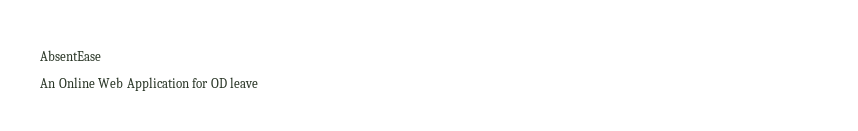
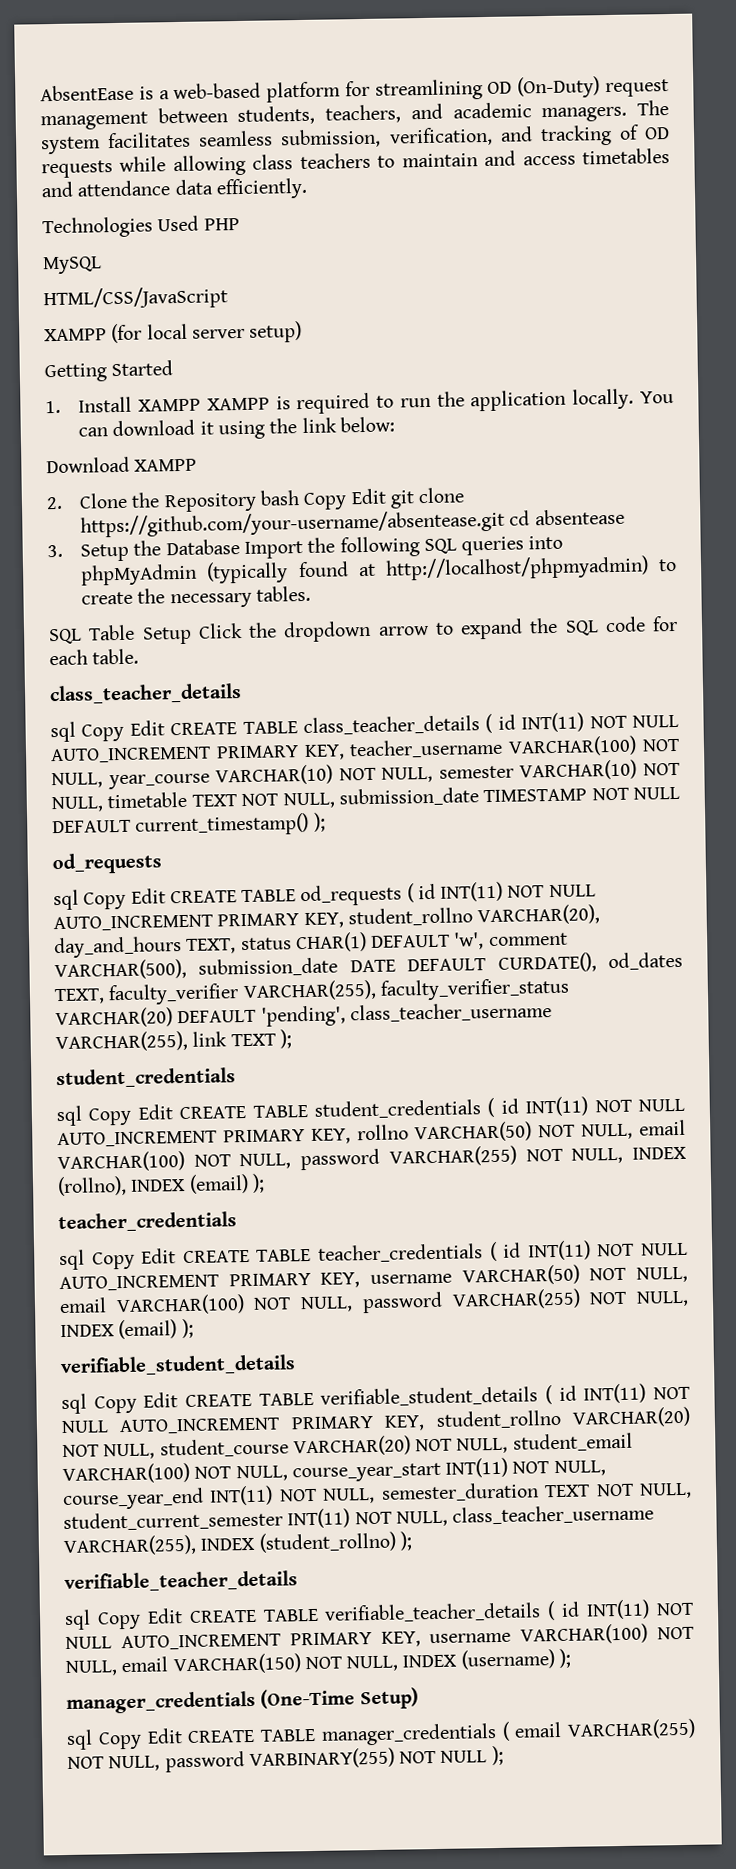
- AbsentEase
- An Online Web Application for OD leave
+ AbsentEase is a web-based platform for streamlining OD (On-Duty) request management between students, teachers, and academic managers. The system facilitates seamless submission, verification, and tracking of OD requests while allowing class teachers to maintain and access timetables and attendance data efficiently.
+ Technologies Used PHP
+ MySQL
+ HTML/CSS/JavaScript
+ XAMPP (for local server setup)
+ Getting Started
+ 1. Install XAMPP XAMPP is required to run the application locally. You can download it using the link below:
+ Download XAMPP
+ 2. Clone the Repository bash Copy Edit git clone https://github.com/your-username/absentease.git cd absentease
+ 3. Setup the Database Import the following SQL queries into phpMyAdmin (typically found at http://localhost/phpmyadmin) to create the necessary tables.
+ SQL Table Setup Click the dropdown arrow to expand the SQL code for each table.
+ class_teacher_details
+ sql Copy Edit CREATE TABLE class_teacher_details ( id INT(11) NOT NULL AUTO_INCREMENT PRIMARY KEY, teacher_username VARCHAR(100) NOT NULL, year_course VARCHAR(10) NOT NULL, semester VARCHAR(10) NOT NULL, timetable TEXT NOT NULL, submission_date TIMESTAMP NOT NULL DEFAULT current_timestamp() );
+ od_requests
+ sql Copy Edit CREATE TABLE od_requests ( id INT(11) NOT NULL AUTO_INCREMENT PRIMARY KEY, student_rollno VARCHAR(20), day_and_hours TEXT, status CHAR(1) DEFAULT 'w', comment VARCHAR(500), submission_date DATE DEFAULT CURDATE(), od_dates TEXT, faculty_verifier VARCHAR(255), faculty_verifier_status VARCHAR(20) DEFAULT 'pending', class_teacher_username VARCHAR(255), link TEXT );
+ student_credentials
+ sql Copy Edit CREATE TABLE student_credentials ( id INT(11) NOT NULL AUTO_INCREMENT PRIMARY KEY, rollno VARCHAR(50) NOT NULL, email VARCHAR(100) NOT NULL, password VARCHAR(255) NOT NULL, INDEX (rollno), INDEX (email) );
+ teacher_credentials
+ sql Copy Edit CREATE TABLE teacher_credentials ( id INT(11) NOT NULL AUTO_INCREMENT PRIMARY KEY, username VARCHAR(50) NOT NULL, email VARCHAR(100) NOT NULL, password VARCHAR(255) NOT NULL, INDEX (email) );
+ verifiable_student_details
+ sql Copy Edit CREATE TABLE verifiable_student_details ( id INT(11) NOT NULL AUTO_INCREMENT PRIMARY KEY, student_rollno VARCHAR(20) NOT NULL, student_course VARCHAR(20) NOT NULL, student_email VARCHAR(100) NOT NULL, course_year_start INT(11) NOT NULL, course_year_end INT(11) NOT NULL, semester_duration TEXT NOT NULL, student_current_semester INT(11) NOT NULL, class_teacher_username VARCHAR(255), INDEX (student_rollno) );
+ verifiable_teacher_details
+ sql Copy Edit CREATE TABLE verifiable_teacher_details ( id INT(11) NOT NULL AUTO_INCREMENT PRIMARY KEY, username VARCHAR(100) NOT NULL, email VARCHAR(150) NOT NULL, INDEX (username) );
+ manager_credentials (One-Time Setup)
+ sql Copy Edit CREATE TABLE manager_credentials ( email VARCHAR(255) NOT NULL, password VARBINARY(255) NOT NULL );

